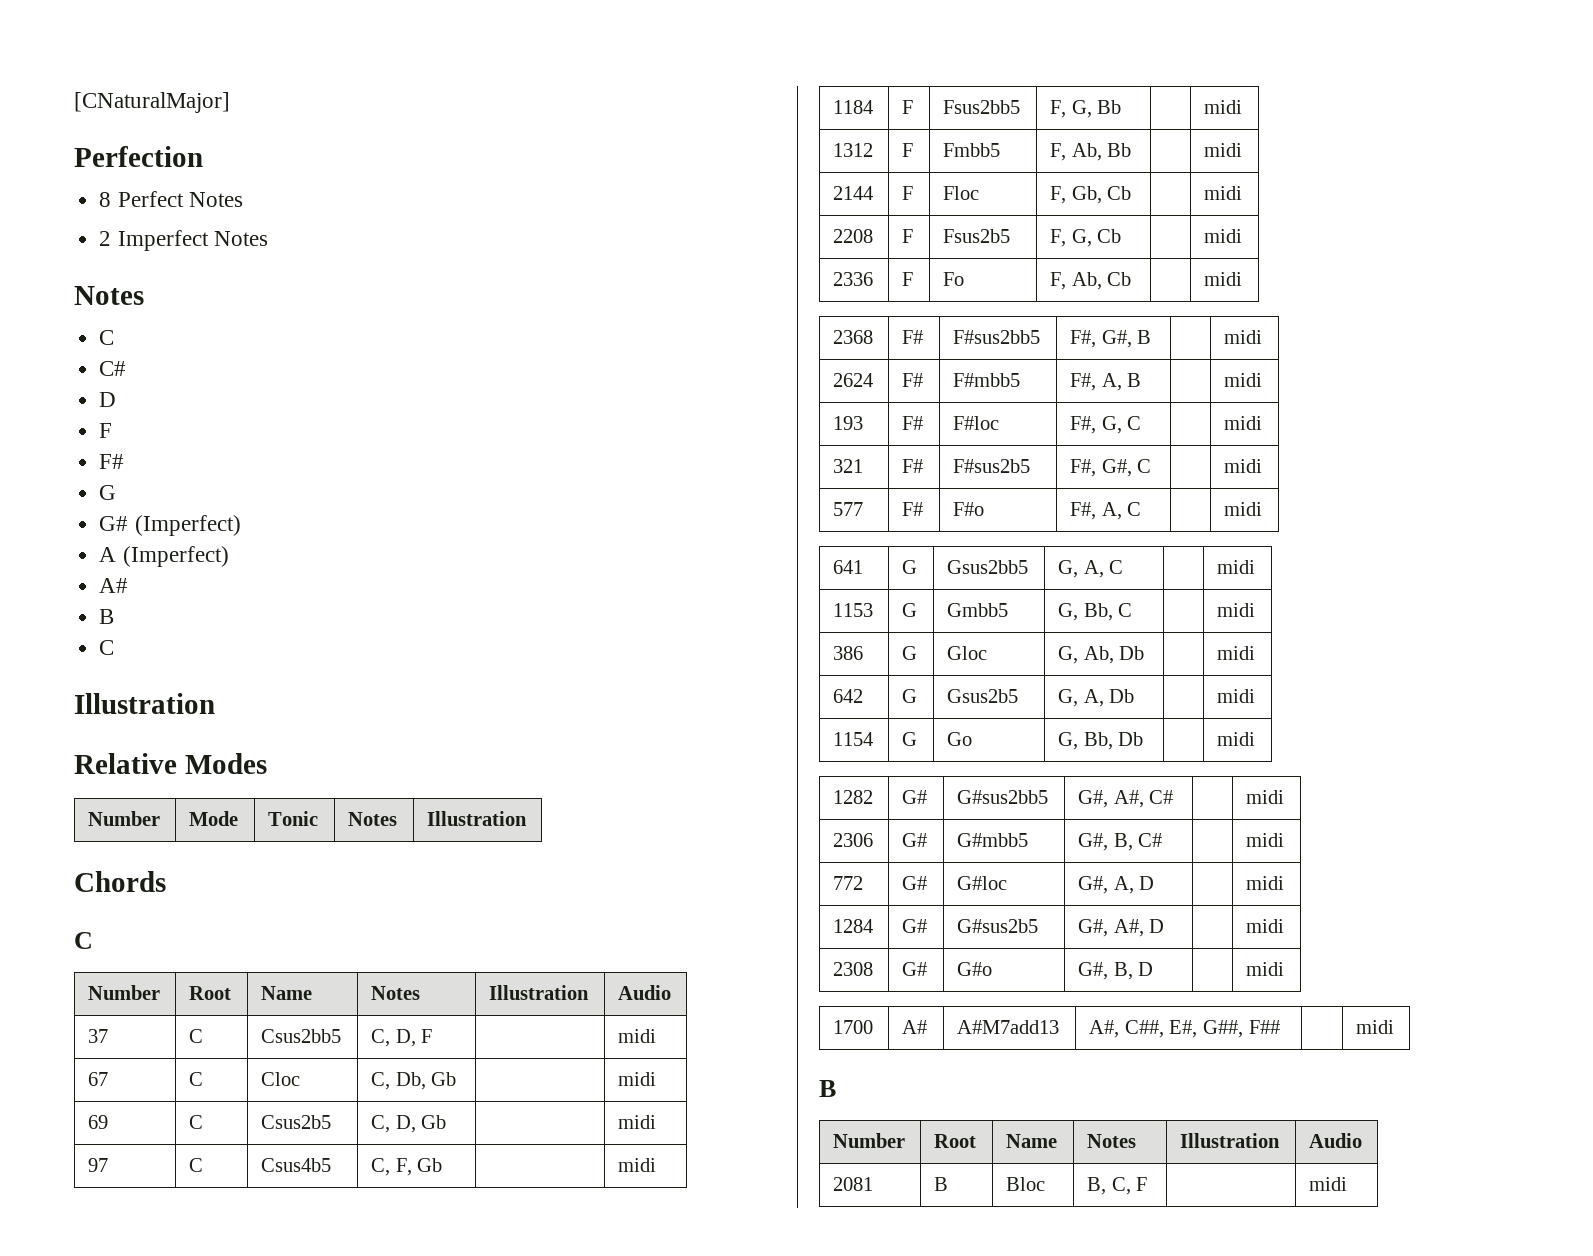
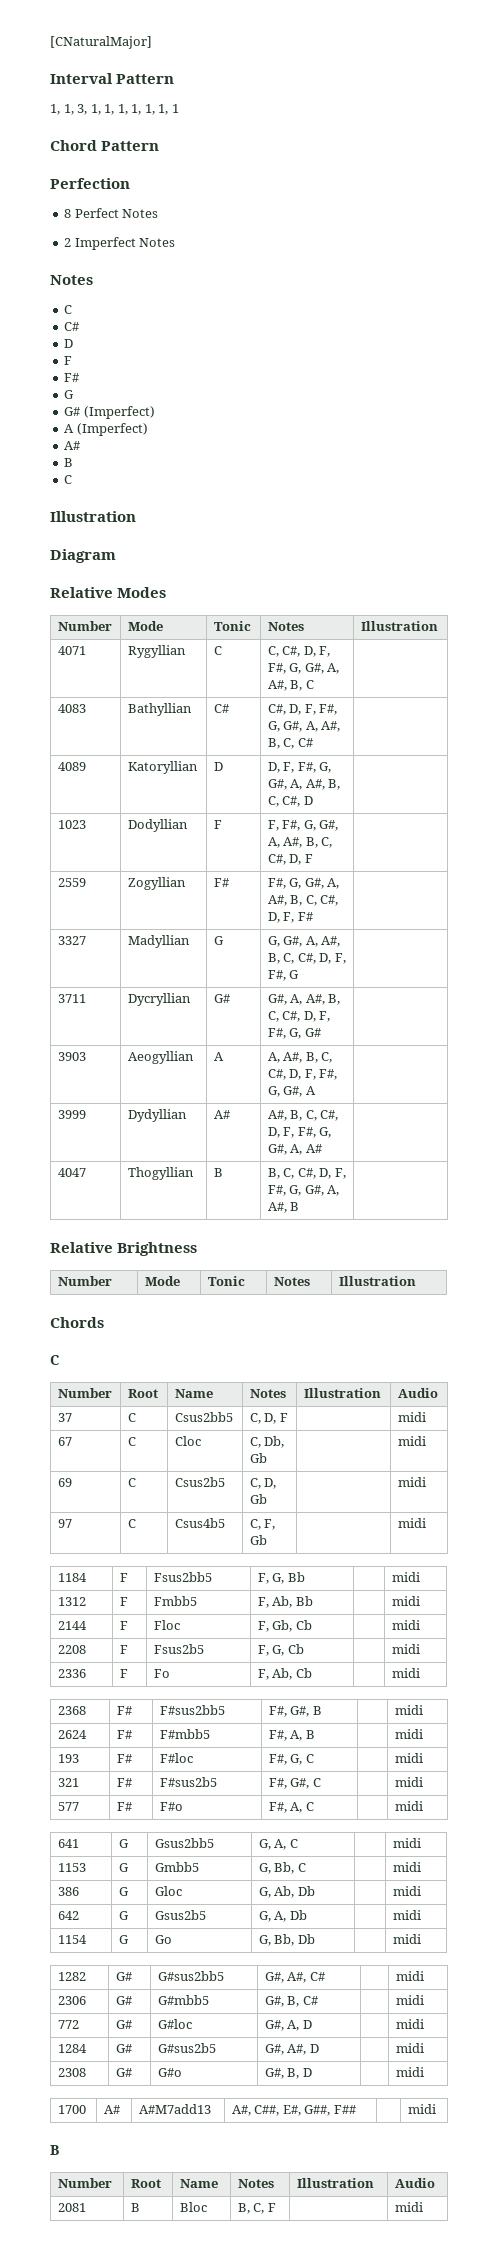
+ Interval Pattern
+ 1, 1, 3, 1, 1, 1, 1, 1, 1, 1
+ Chord Pattern
+ Diagram
+ 4071 | Rygyllian | C | C, C#, D, F, F#, G, G#, A, A#, B, C |
+ 4083 | Bathyllian | C# | C#, D, F, F#, G, G#, A, A#, B, C, C# |
+ 4089 | Katoryllian | D | D, F, F#, G, G#, A, A#, B, C, C#, D |
+ 1023 | Dodyllian | F | F, F#, G, G#, A, A#, B, C, C#, D, F |
+ 2559 | Zogyllian | F# | F#, G, G#, A, A#, B, C, C#, D, F, F# |
+ 3327 | Madyllian | G | G, G#, A, A#, B, C, C#, D, F, F#, G |
+ 3711 | Dycryllian | G# | G#, A, A#, B, C, C#, D, F, F#, G, G# |
+ 3903 | Aeogyllian | A | A, A#, B, C, C#, D, F, F#, G, G#, A |
+ 3999 | Dydyllian | A# | A#, B, C, C#, D, F, F#, G, G#, A, A# |
+ 4047 | Thogyllian | B | B, C, C#, D, F, F#, G, G#, A, A#, B |
+ Relative Brightness
+ Number | Mode | Tonic | Notes | Illustration

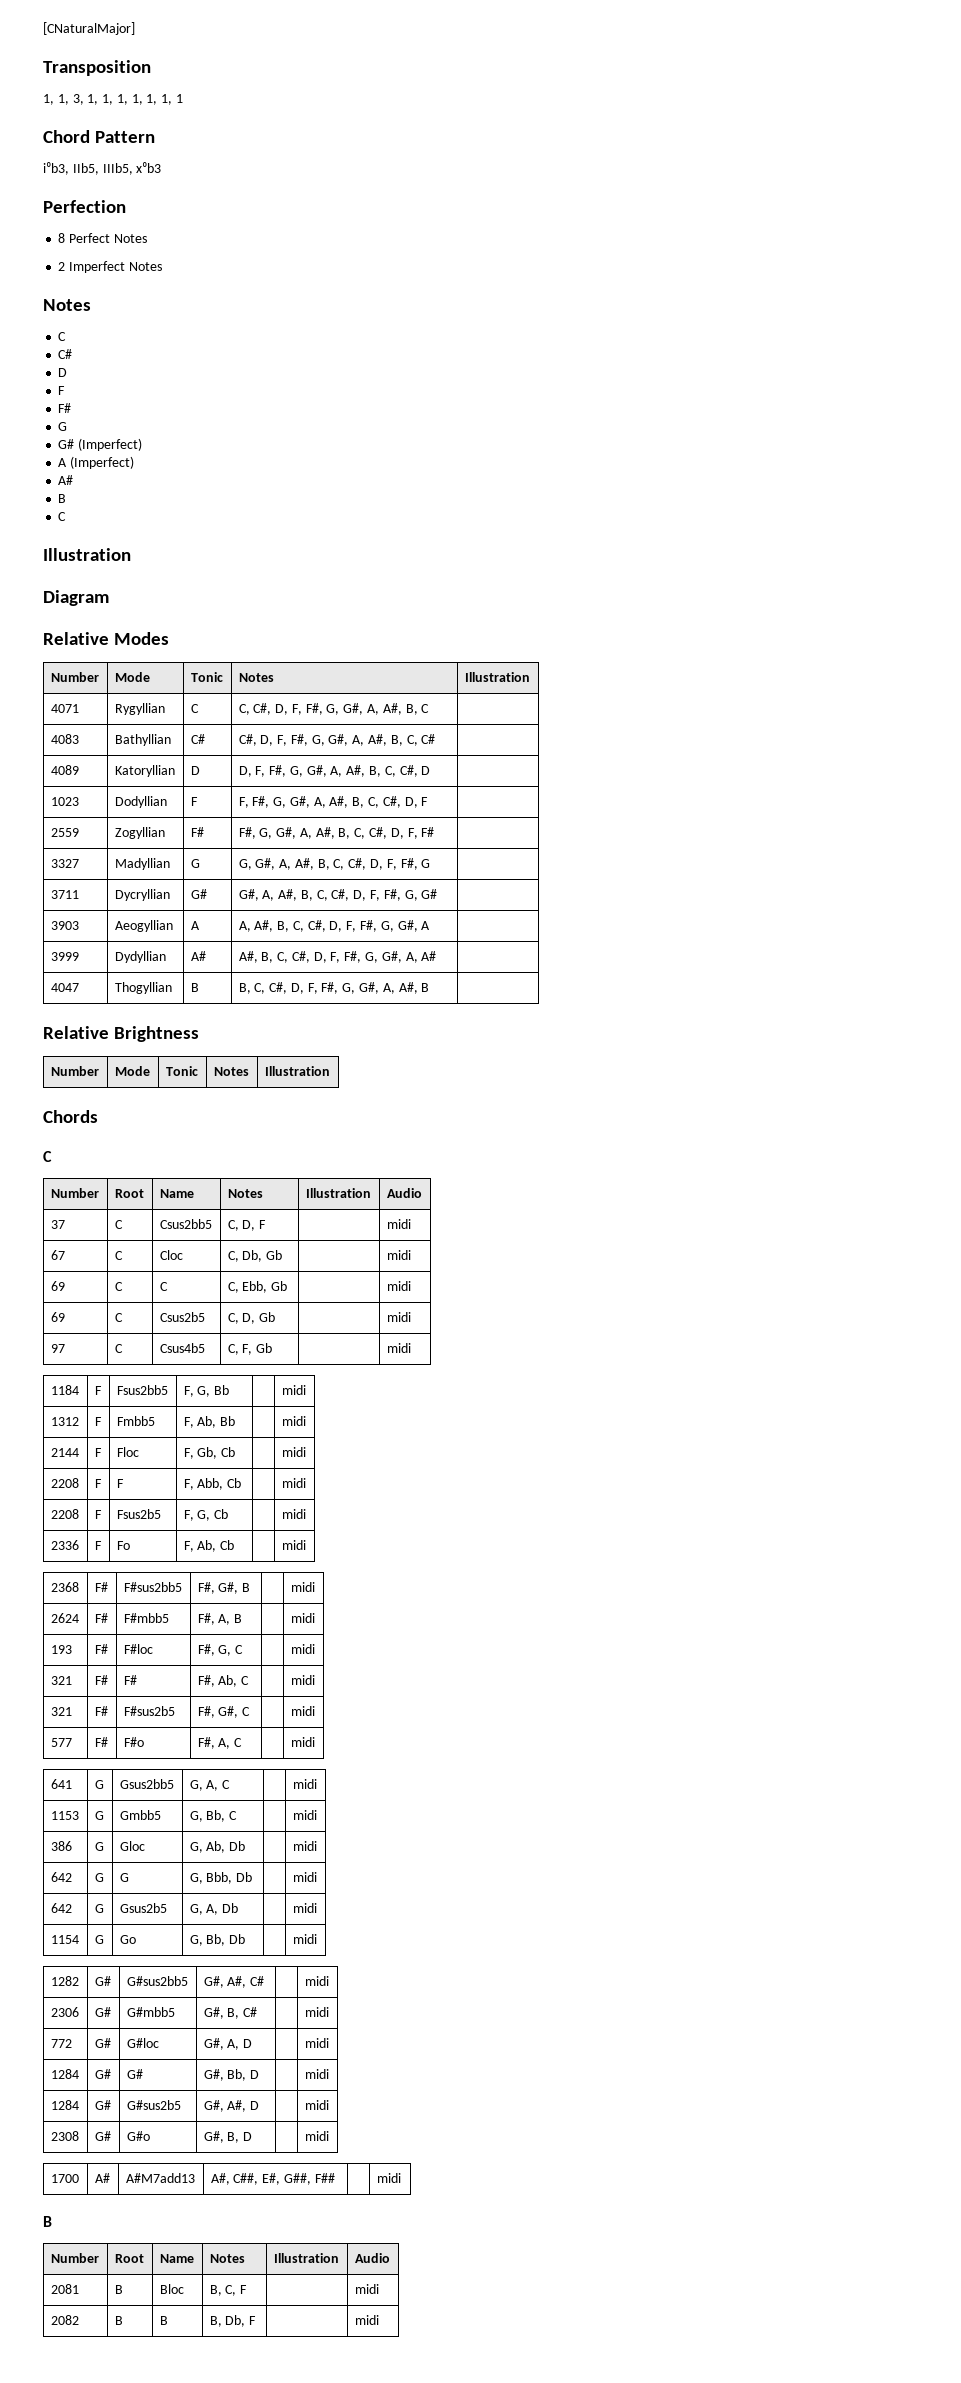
- Interval Pattern
+ Transposition
+ i⁰b3, IIb5, IIIb5, x⁰b3
+ 69 | C | C | C, Ebb, Gb | | midi
+ 2208 | F | F | F, Abb, Cb | | midi
+ 321 | F# | F# | F#, Ab, C | | midi
+ 642 | G | G | G, Bbb, Db | | midi
+ 1284 | G# | G# | G#, Bb, D | | midi
+ 2082 | B | B | B, Db, F | | midi

